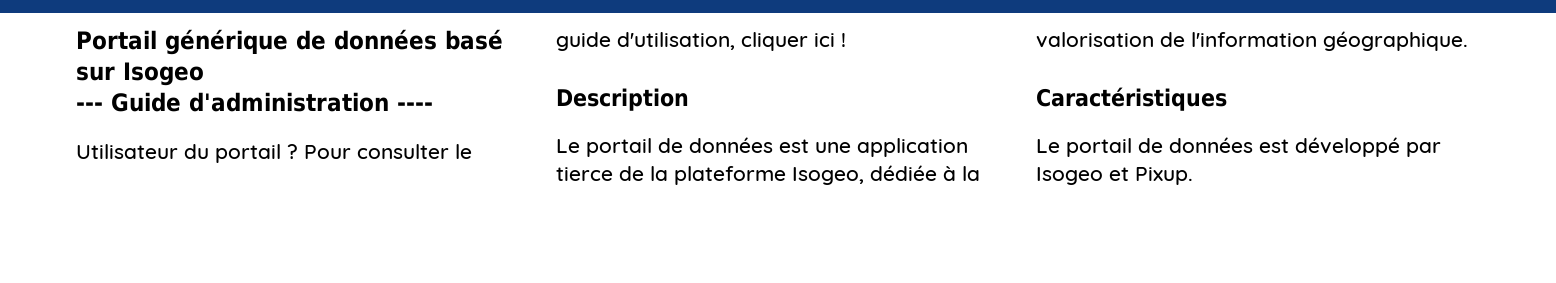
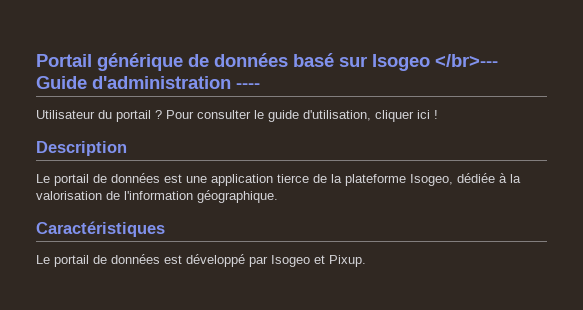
- Portail générique de données basé sur Isogeo
- --- Guide d'administration ----
+ Portail générique de données basé sur Isogeo </br>--- Guide d'administration ----

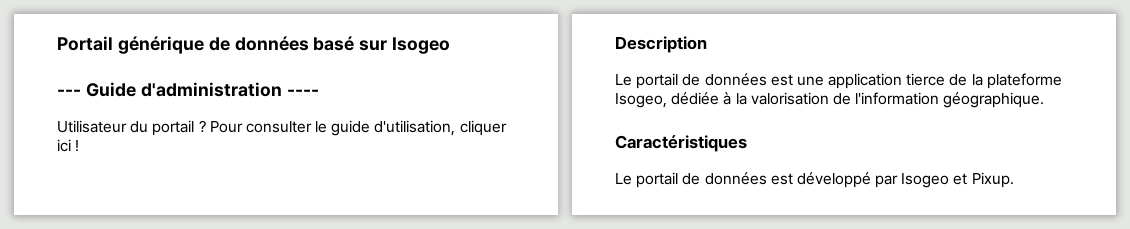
- Portail générique de données basé sur Isogeo </br>--- Guide d'administration ----
+ Portail générique de données basé sur Isogeo
+ --- Guide d'administration ----

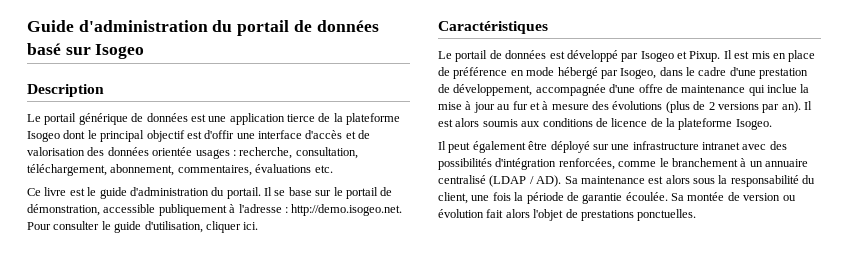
- Portail générique de données basé sur Isogeo
+ Guide d'administration du portail de données basé sur Isogeo
- --- Guide d'administration ----
- Utilisateur du portail ? Pour consulter le guide d'utilisation, cliquer ici !
- Le portail de données est une application tierce de la plateforme Isogeo, dédiée à la valorisation de l'information géographique.
+ Le portail générique de données est une application tierce de la plateforme Isogeo dont le principal objectif est d'offir une interface d'accès et de valorisation des données orientée usages : recherche, consultation, téléchargement, abonnement, commentaires, évaluations etc.
+ Ce livre est le guide d'administration du portail. Il se base sur le portail de démonstration, accessible publiquement à l'adresse : http://demo.isogeo.net. Pour consulter le guide d'utilisation, cliquer ici.
+ Il est mis en place de préférence en mode hébergé par Isogeo, dans le cadre d'une prestation de développement, accompagnée d'une offre de maintenance qui inclue la mise à jour au fur et à mesure des évolutions (plus de 2 versions par an). Il est alors soumis aux conditions de licence de la plateforme Isogeo.
+ Il peut également être déployé sur une infrastructure intranet avec des possibilités d'intégration renforcées, comme le branchement à un annuaire centralisé (LDAP / AD). Sa maintenance est alors sous la responsabilité du client, une fois la période de garantie écoulée. Sa montée de version ou évolution fait alors l'objet de prestations ponctuelles.

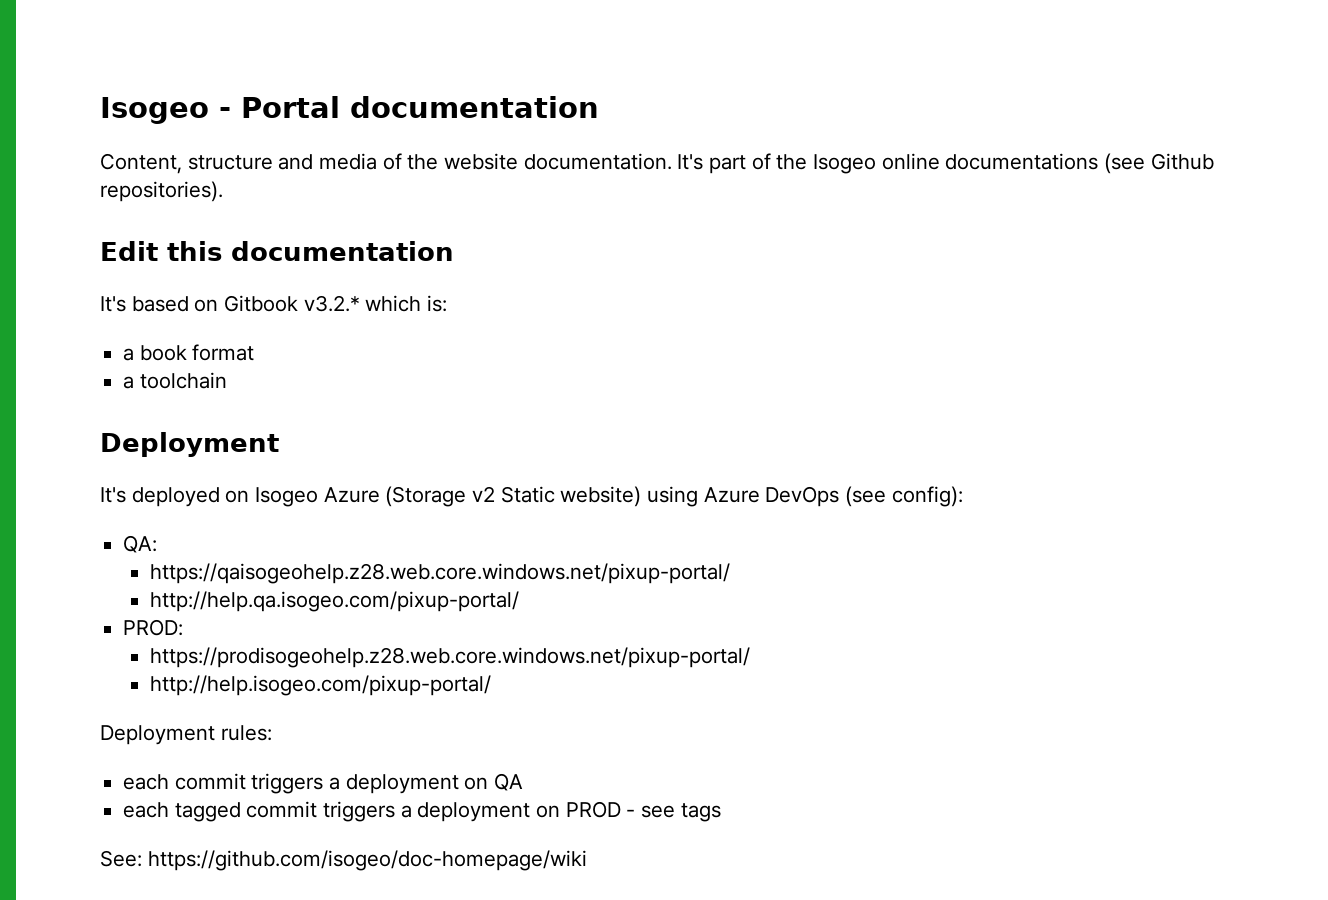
- Guide d'administration du portail de données basé sur Isogeo
- Description
- Le portail générique de données est une application tierce de la plateforme Isogeo dont le principal objectif est d'offir une interface d'accès et de valorisation des données orientée usages : recherche, consultation, téléchargement, abonnement, commentaires, évaluations etc.
- Ce livre est le guide d'administration du portail. Il se base sur le portail de démonstration, accessible publiquement à l'adresse : http://demo.isogeo.net. Pour consulter le guide d'utilisation, cliquer ici.
- Caractéristiques
- Le portail de données est développé par Isogeo et Pixup. Il est mis en place de préférence en mode hébergé par Isogeo, dans le cadre d'une prestation de développement, accompagnée d'une offre de maintenance qui inclue la mise à jour au fur et à mesure des évolutions (plus de 2 versions par an). Il est alors soumis aux conditions de licence de la plateforme Isogeo.
- Il peut également être déployé sur une infrastructure intranet avec des possibilités d'intégration renforcées, comme le branchement à un annuaire centralisé (LDAP / AD). Sa maintenance est alors sous la responsabilité du client, une fois la période de garantie écoulée. Sa montée de version ou évolution fait alors l'objet de prestations ponctuelles.
+ Isogeo - Portal documentation
+ Content, structure and media of the website documentation. It's part of the Isogeo online documentations (see Github repositories).
+ Edit this documentation
+ It's based on Gitbook v3.2.* which is:
+ a book format
+ a toolchain
+ Deployment
+ It's deployed on Isogeo Azure (Storage v2 Static website) using Azure DevOps (see config):
+ QA:
+ https://qaisogeohelp.z28.web.core.windows.net/pixup-portal/
+ http://help.qa.isogeo.com/pixup-portal/
+ PROD:
+ https://prodisogeohelp.z28.web.core.windows.net/pixup-portal/
+ http://help.isogeo.com/pixup-portal/
+ Deployment rules:
+ each commit triggers a deployment on QA
+ each tagged commit triggers a deployment on PROD - see tags
+ See: https://github.com/isogeo/doc-homepage/wiki

